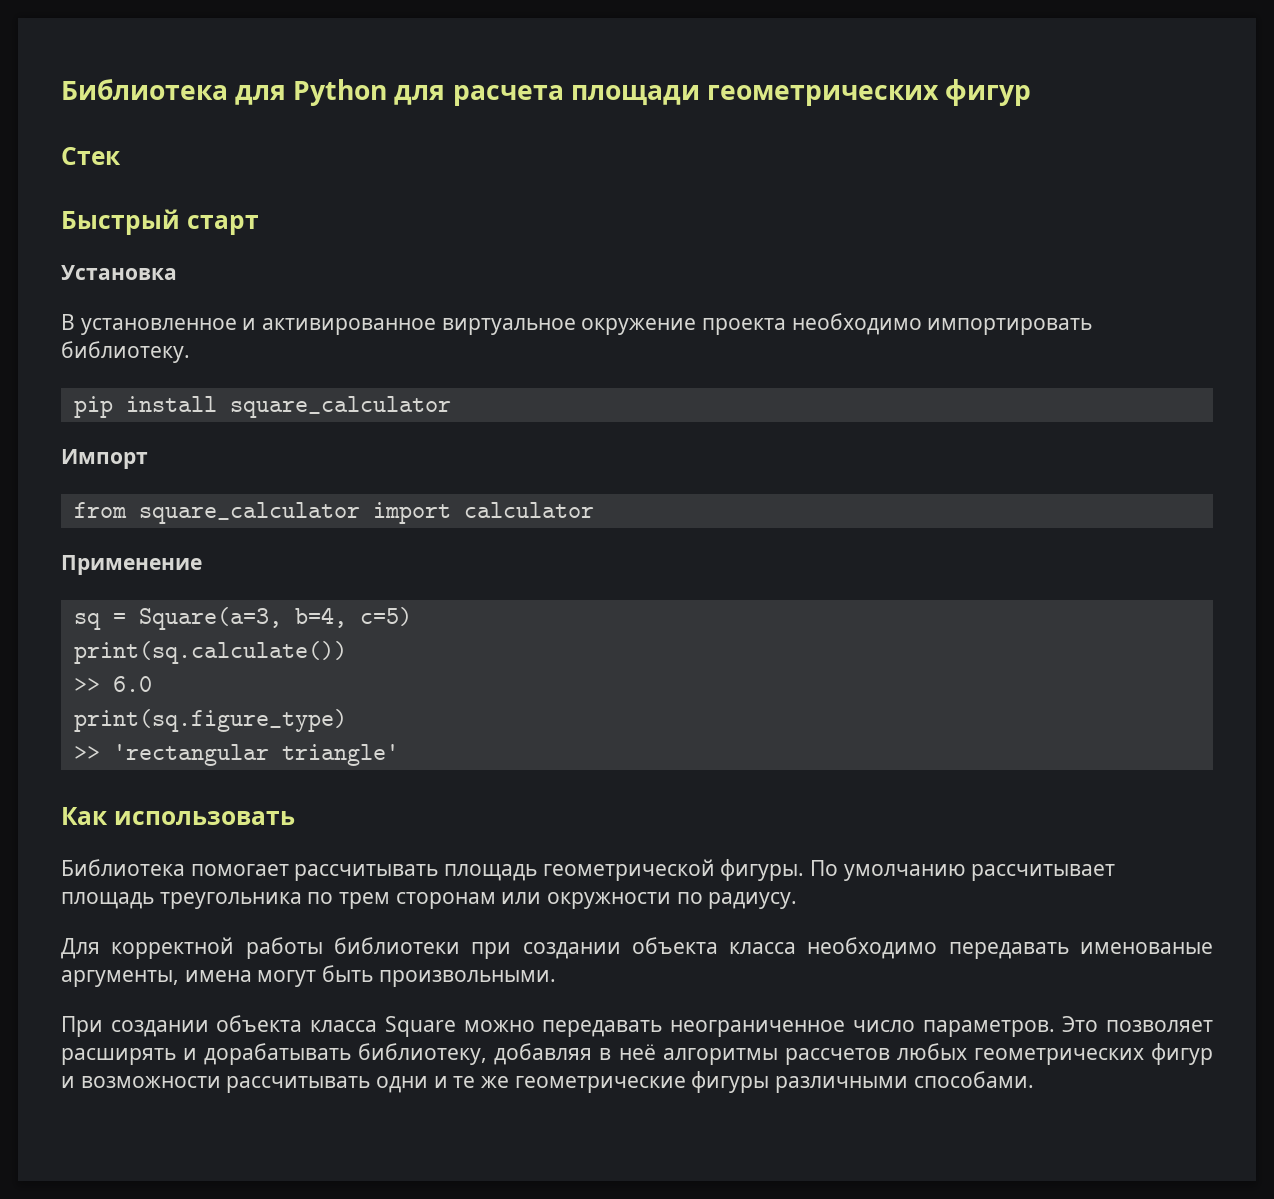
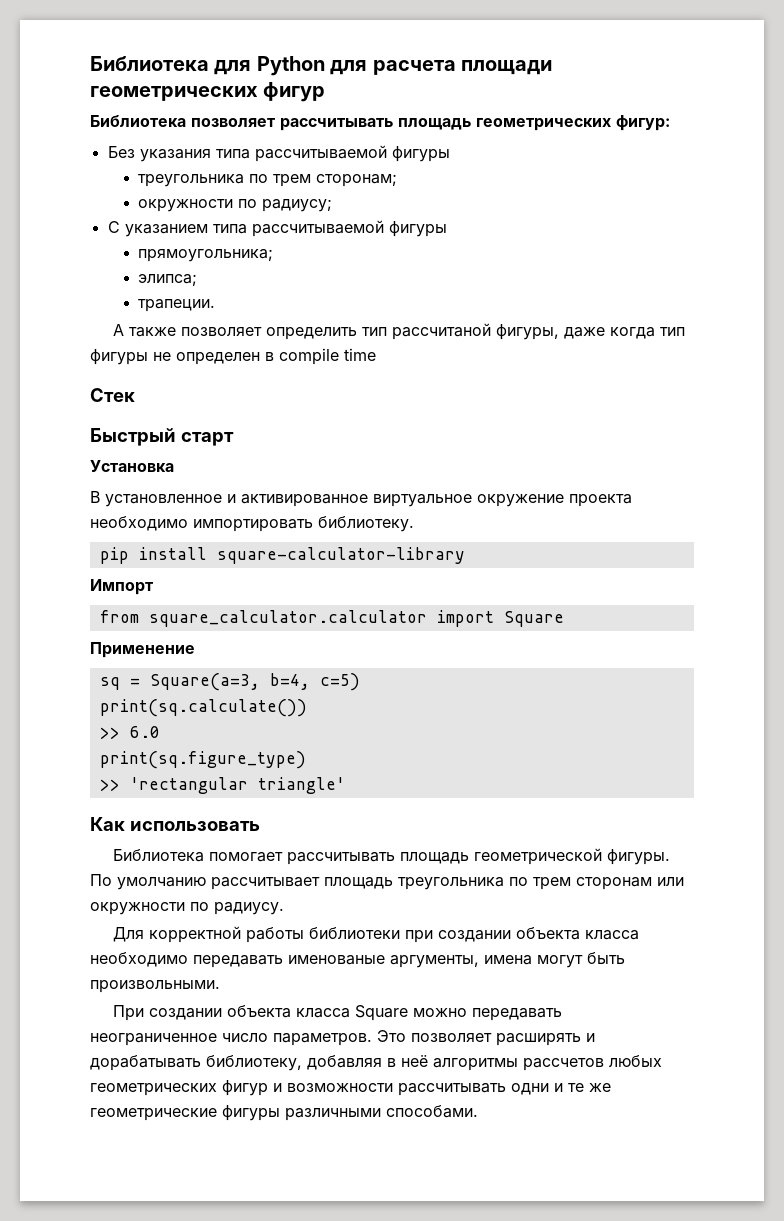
+ Библиотека позволяет рассчитывать площадь геометрических фигур:
+ Без указания типа рассчитываемой фигуры
+ треугольника по трем сторонам;
+ окружности по радиусу;
+ C указанием типа рассчитываемой фигуры
+ прямоугольника;
+ элипса;
+ трапеции.
+ А также позволяет определить тип рассчитаной фигуры, даже когда тип фигуры не определен в compile time
- pip install square_calculator
+ pip install square-calculator-library
- from square_calculator import calculator
+ from square_calculator.calculator import Square

